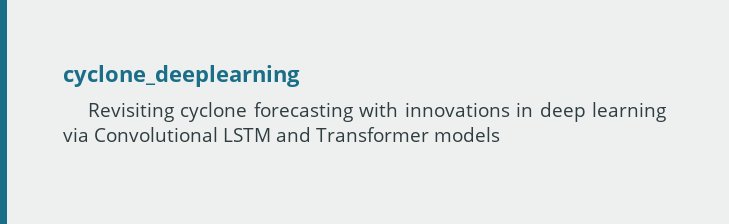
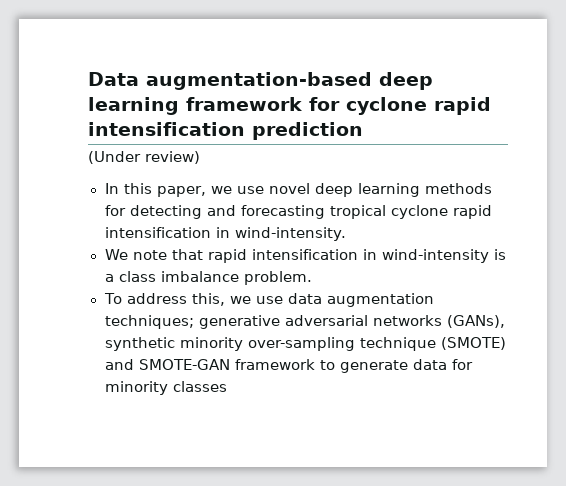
- cyclone_deeplearning
- Revisiting cyclone forecasting with innovations in deep learning via Convolutional LSTM and Transformer models
+ Data augmentation-based deep learning framework for cyclone rapid intensification prediction
+ (Under review)
+ In this paper, we use novel deep learning methods for detecting and forecasting tropical cyclone rapid intensification in wind-intensity.
+ We note that rapid intensification in wind-intensity is a class imbalance problem.
+ To address this, we use data augmentation techniques; generative adversarial networks (GANs), synthetic minority over-sampling technique (SMOTE) and SMOTE-GAN framework to generate data for minority classes

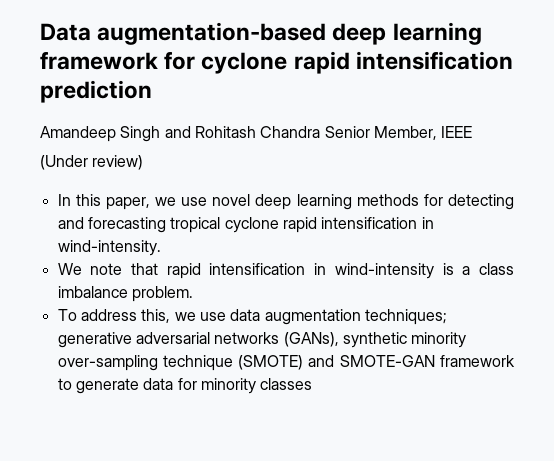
+ Amandeep Singh and Rohitash Chandra Senior Member, IEEE

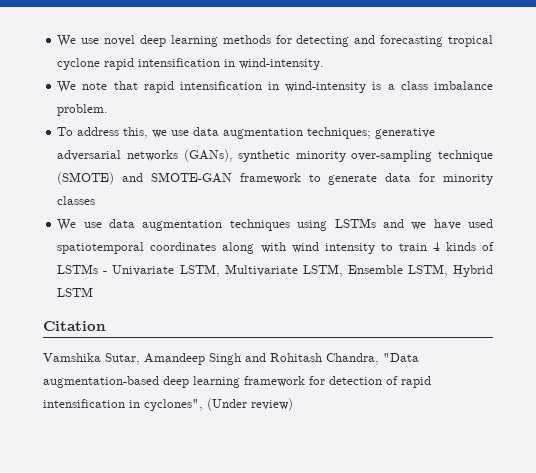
- Data augmentation-based deep learning framework for cyclone rapid intensification prediction
- Amandeep Singh and Rohitash Chandra Senior Member, IEEE
- (Under review)
- In this paper, we use novel deep learning methods for detecting and forecasting tropical cyclone rapid intensification in wind-intensity.
+ We use novel deep learning methods for detecting and forecasting tropical cyclone rapid intensification in wind-intensity.
+ We use data augmentation techniques using LSTMs and we have used spatiotemporal coordinates along with wind intensity to train 4 kinds of LSTMs - Univariate LSTM, Multivariate LSTM, Ensemble LSTM, Hybrid LSTM
+ Citation
+ Vamshika Sutar, Amandeep Singh and Rohitash Chandra, "Data augmentation-based deep learning framework for detection of rapid intensification in cyclones", (Under review)

